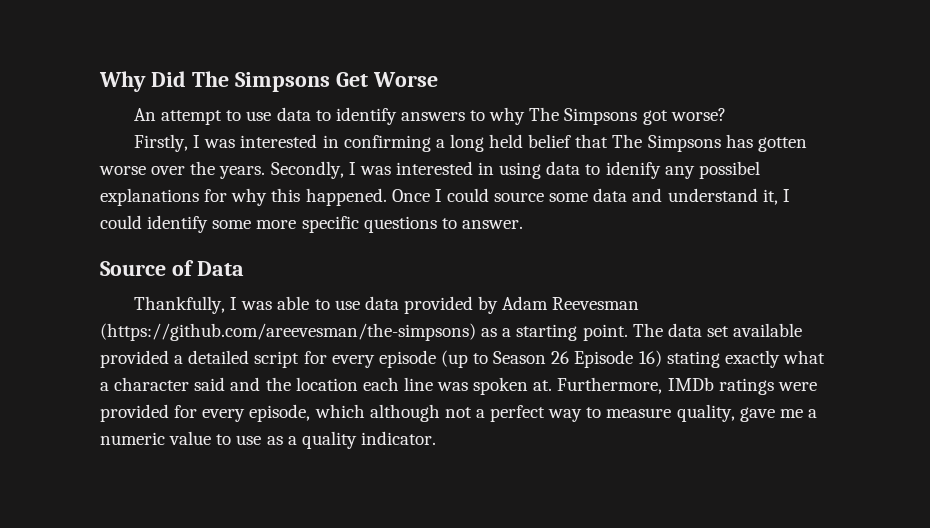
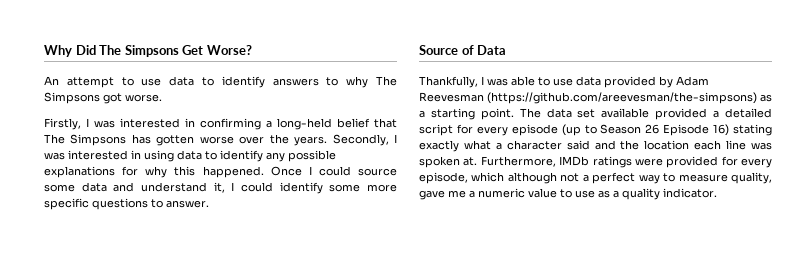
- Why Did The Simpsons Get Worse
+ Why Did The Simpsons Get Worse?
- An attempt to use data to identify answers to why The Simpsons got worse?
+ An attempt to use data to identify answers to why The Simpsons got worse.
- Firstly, I was interested in confirming a long held belief that The Simpsons has gotten worse over the years.
+ Firstly, I was interested in confirming a long-held belief that The Simpsons has gotten worse over the years.
- Secondly, I was interested in using data to idenify any possibel explanations for why this happened.
+ Secondly, I was interested in using data to identify any possible explanations for why this happened.

